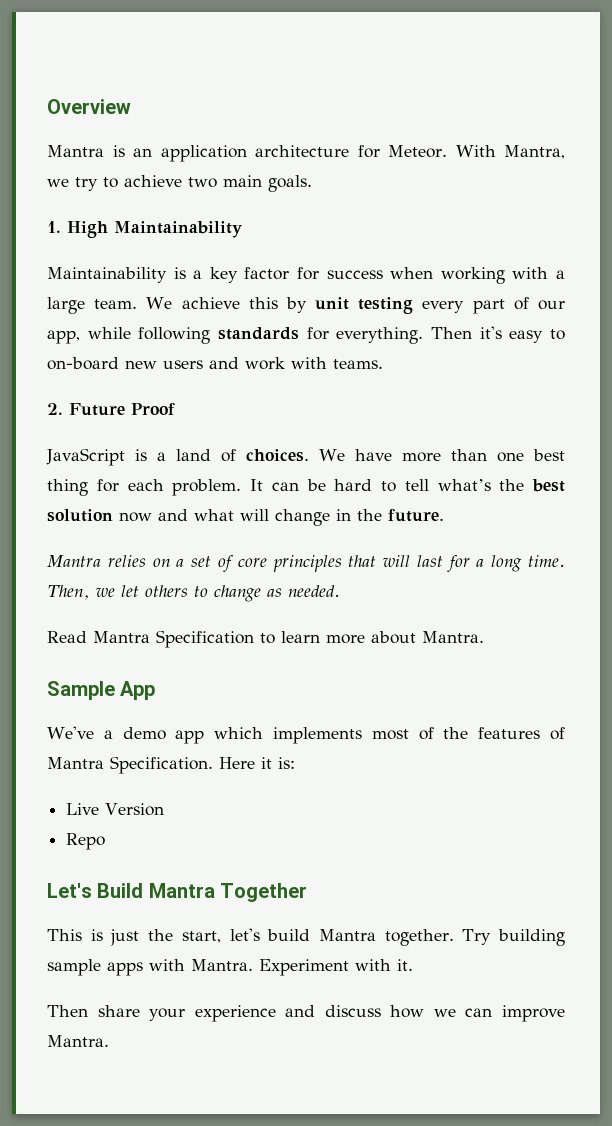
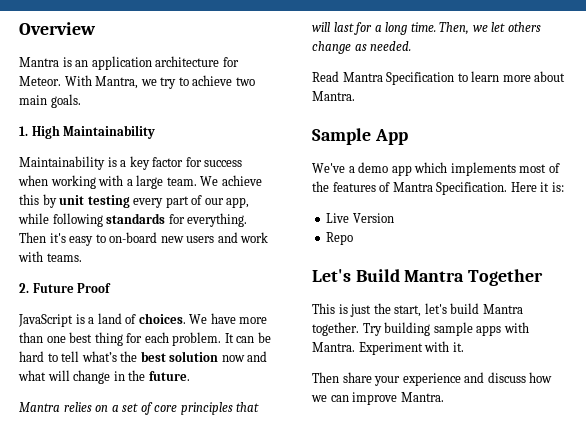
- Then, we let others to change as needed.
+ Then, we let others change as needed.

